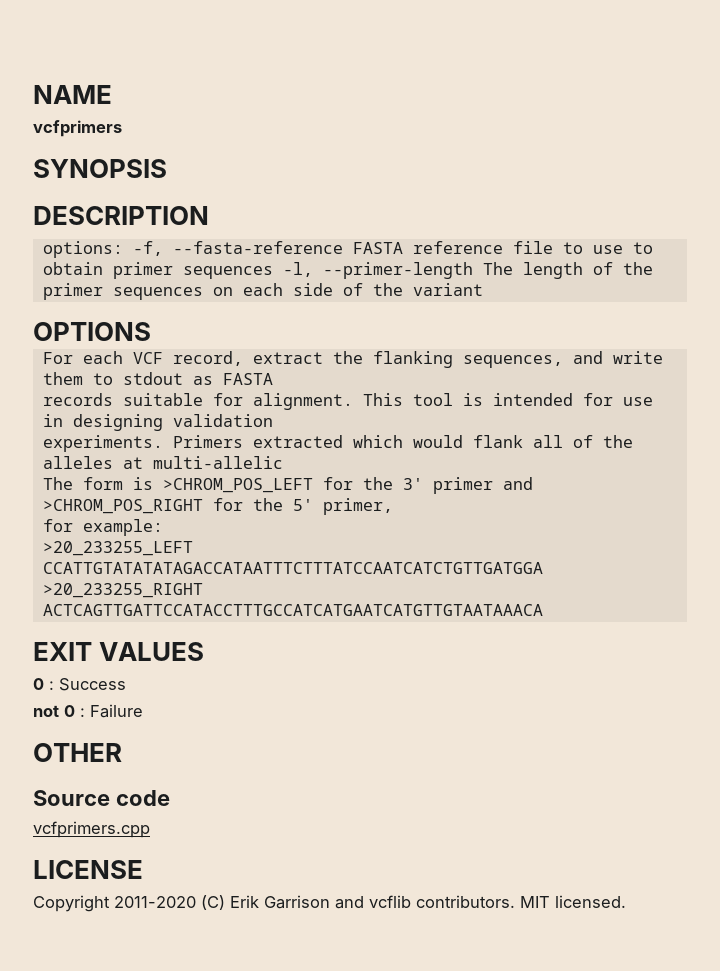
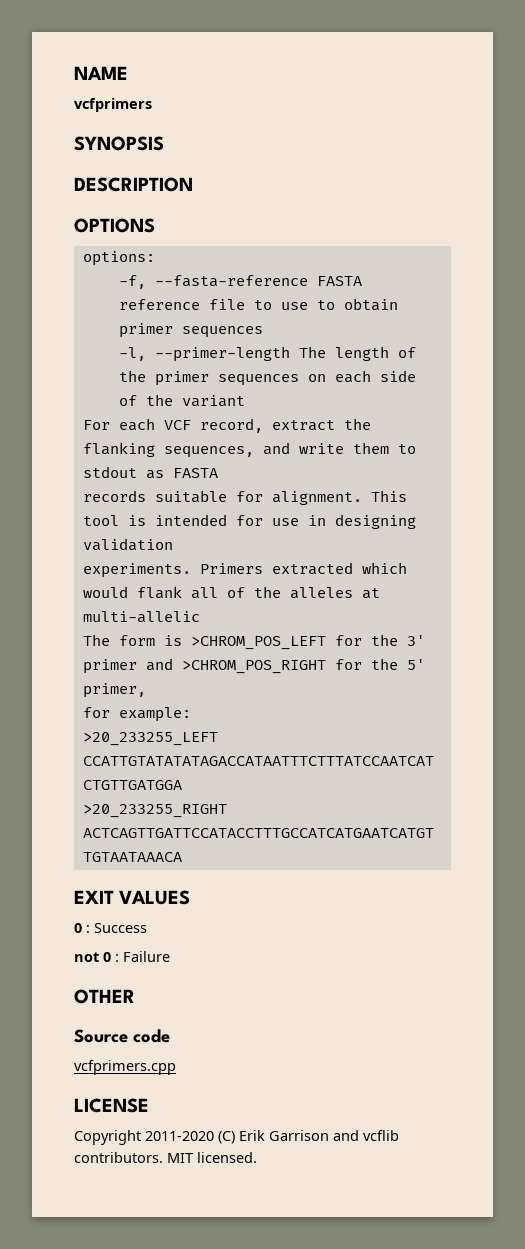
+ OPTIONS
- options: -f, --fasta-reference FASTA reference file to use to obtain primer sequences -l, --primer-length The length of the primer sequences on each side of the variant
+ options:
+ -f, --fasta-reference FASTA reference file to use to obtain primer sequences
+ -l, --primer-length The length of the primer sequences on each side of the variant
- OPTIONS

